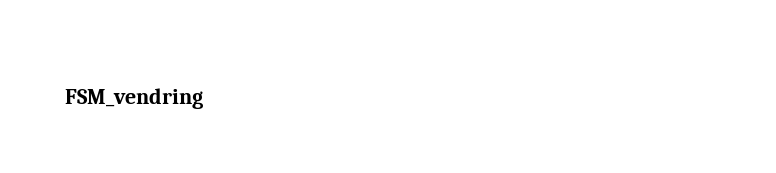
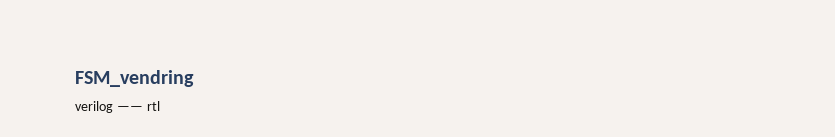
+ verilog —— rtl

